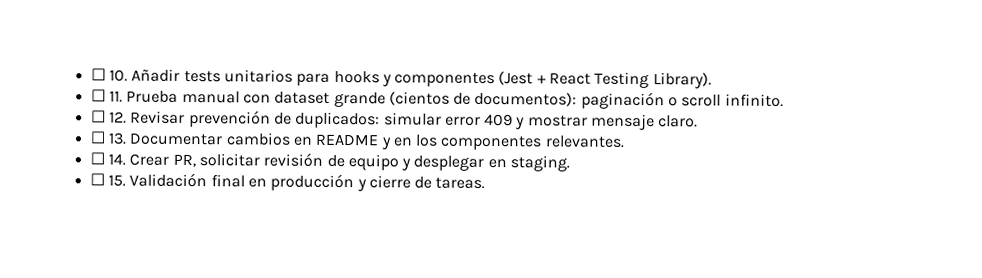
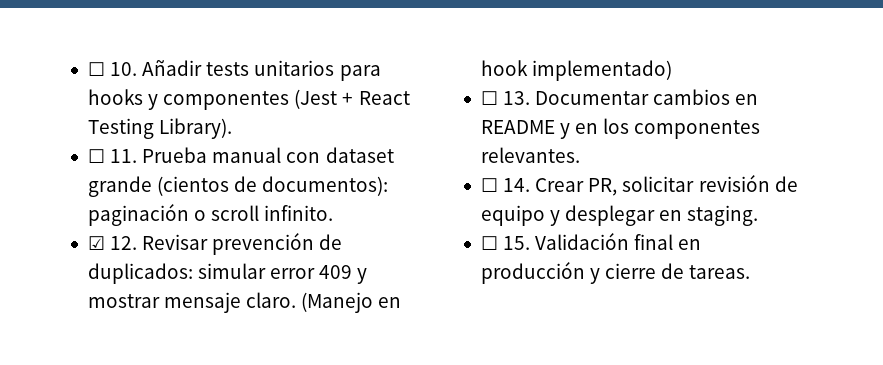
- ☐ 12. Revisar prevención de duplicados: simular error 409 y mostrar mensaje claro.
+ ☑ 12. Revisar prevención de duplicados: simular error 409 y mostrar mensaje claro. (Manejo en hook implementado)

